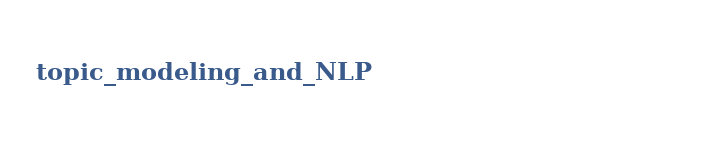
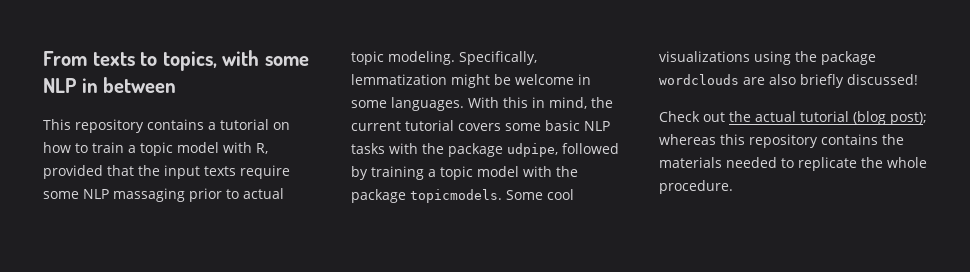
- topic_modeling_and_NLP
+ From texts to topics, with some NLP in between
+ This repository contains a tutorial on how to train a topic model with R, provided that the input texts require some NLP massaging prior to actual topic modeling. Specifically, lemmatization might be welcome in some languages. With this in mind, the current tutorial covers some basic NLP tasks with the package udpipe, followed by training a topic model with the package topicmodels. Some cool visualizations using the package wordclouds are also briefly discussed!
+ Check out the actual tutorial (blog post); whereas this repository contains the materials needed to replicate the whole procedure.

